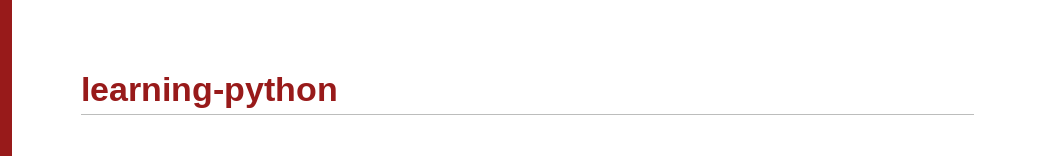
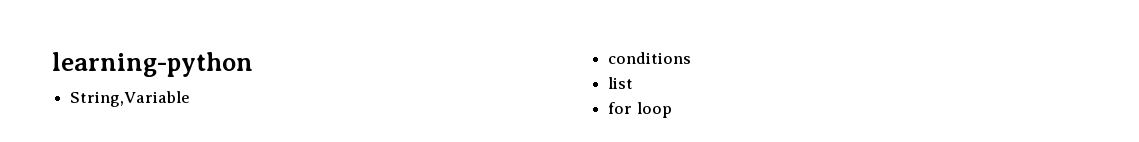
+ String,Variable
+ conditions
+ list
+ for loop

